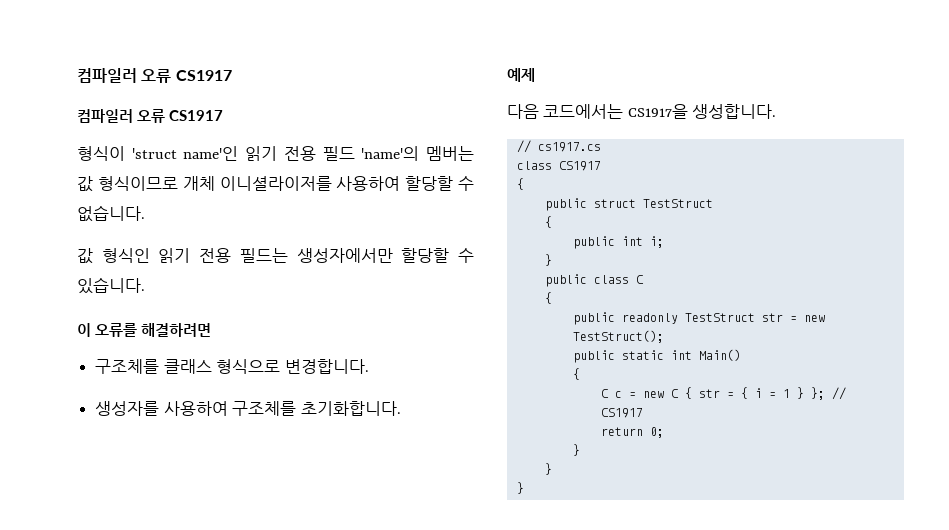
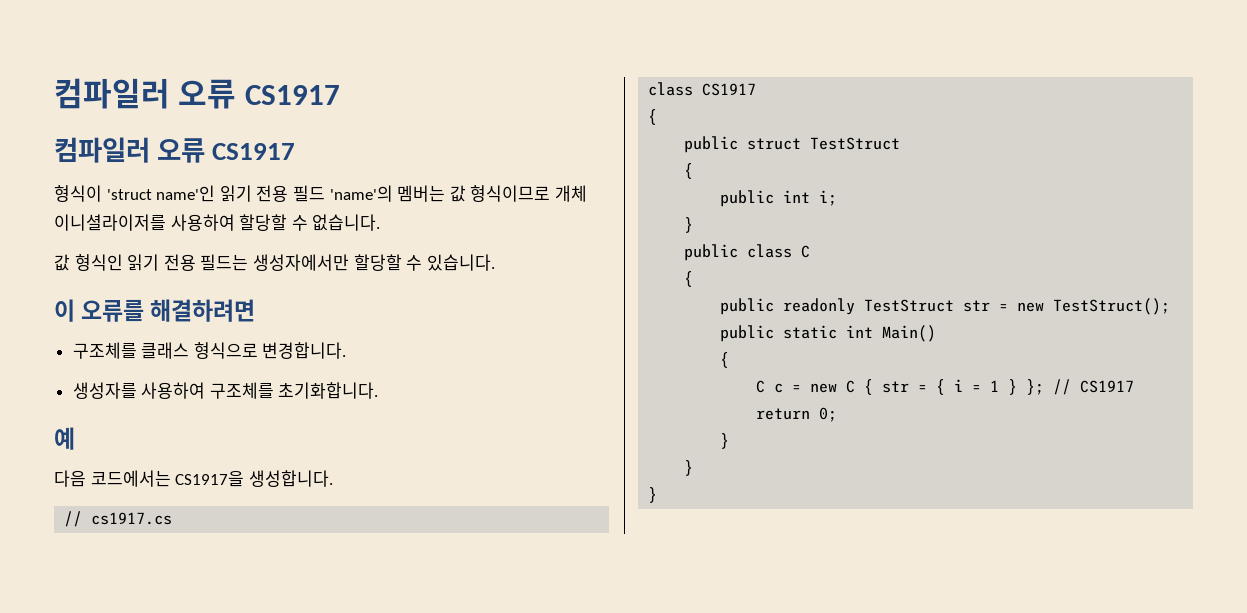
- 예제
+ 예

